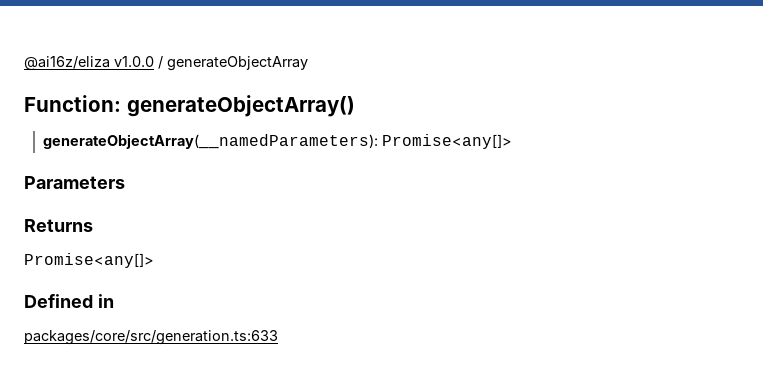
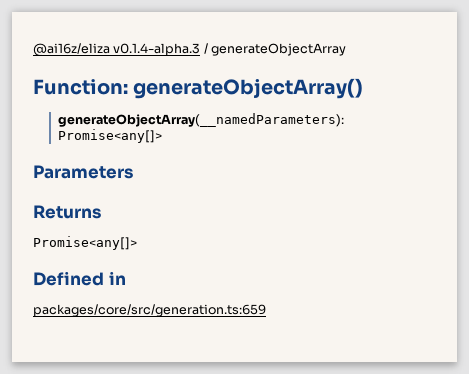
- @ai16z/eliza v1.0.0 / generateObjectArray
+ @ai16z/eliza v0.1.4-alpha.3 / generateObjectArray
- packages/core/src/generation.ts:633
+ packages/core/src/generation.ts:659

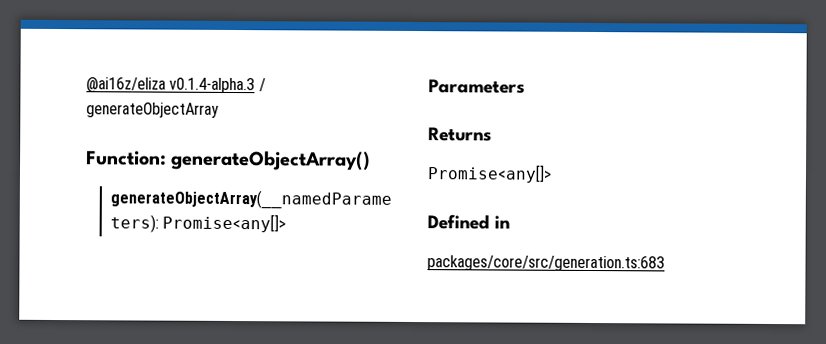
- packages/core/src/generation.ts:659
+ packages/core/src/generation.ts:683

